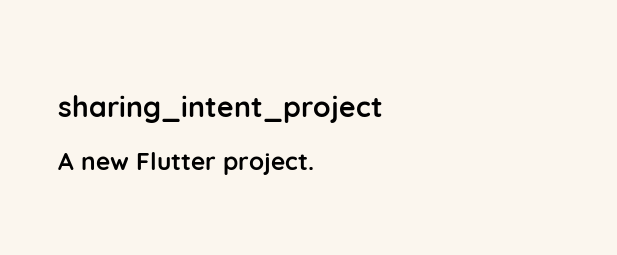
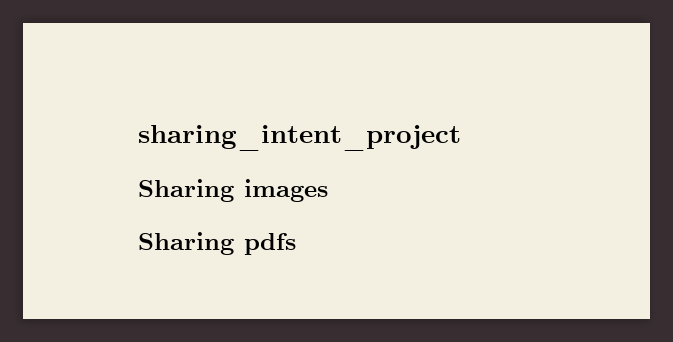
- A new Flutter project.
+ Sharing images
+ Sharing pdfs

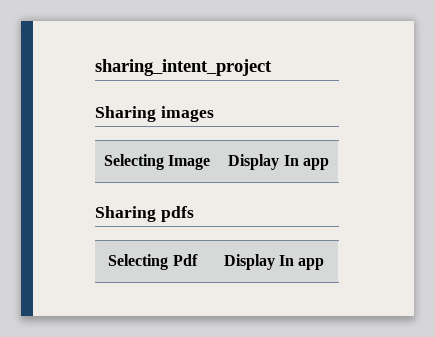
+ Selecting Image | Display In app
  Sharing pdfs
+ Selecting Pdf | Display In app

